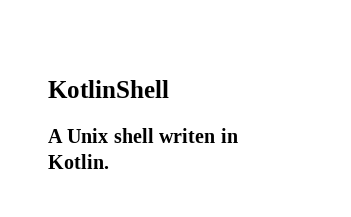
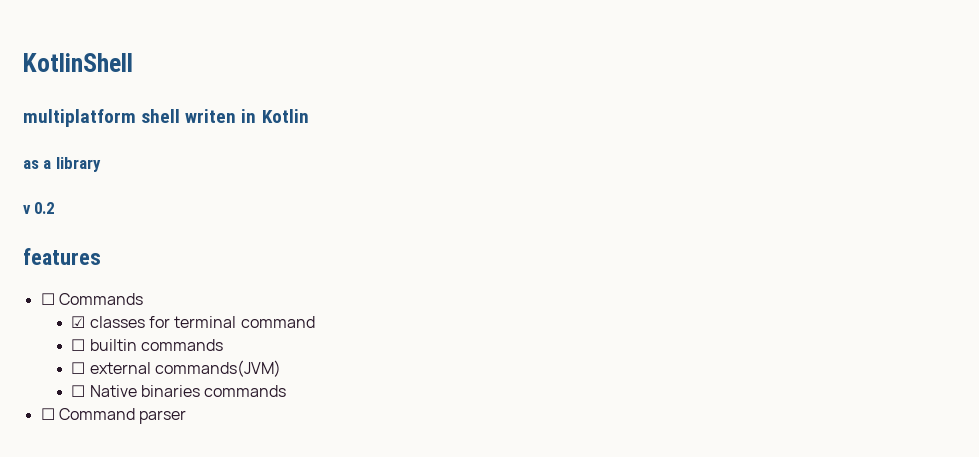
- A Unix shell writen in Kotlin.
+ multiplatform shell writen in Kotlin
+ as a library
+ v 0.2
+ features
+ ☐ Commands
+ ☑ classes for terminal command
+ ☐ builtin commands
+ ☐ external commands(JVM)
+ ☐ Native binaries commands
+ ☐ Command parser

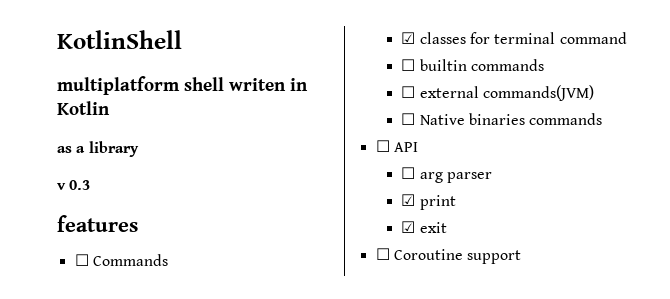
- v 0.2
+ v 0.3
- ☐ Command parser
+ ☐ API
+ ☐ arg parser
+ ☑ print
+ ☑ exit
+ ☐ Coroutine support

